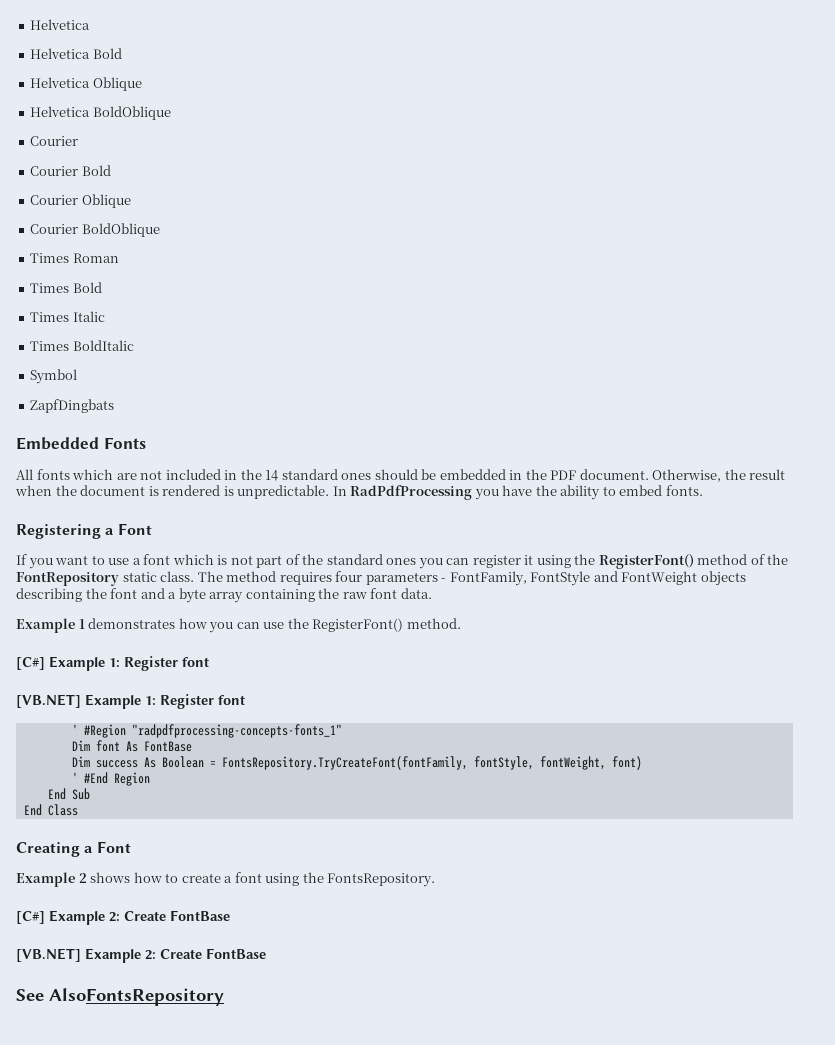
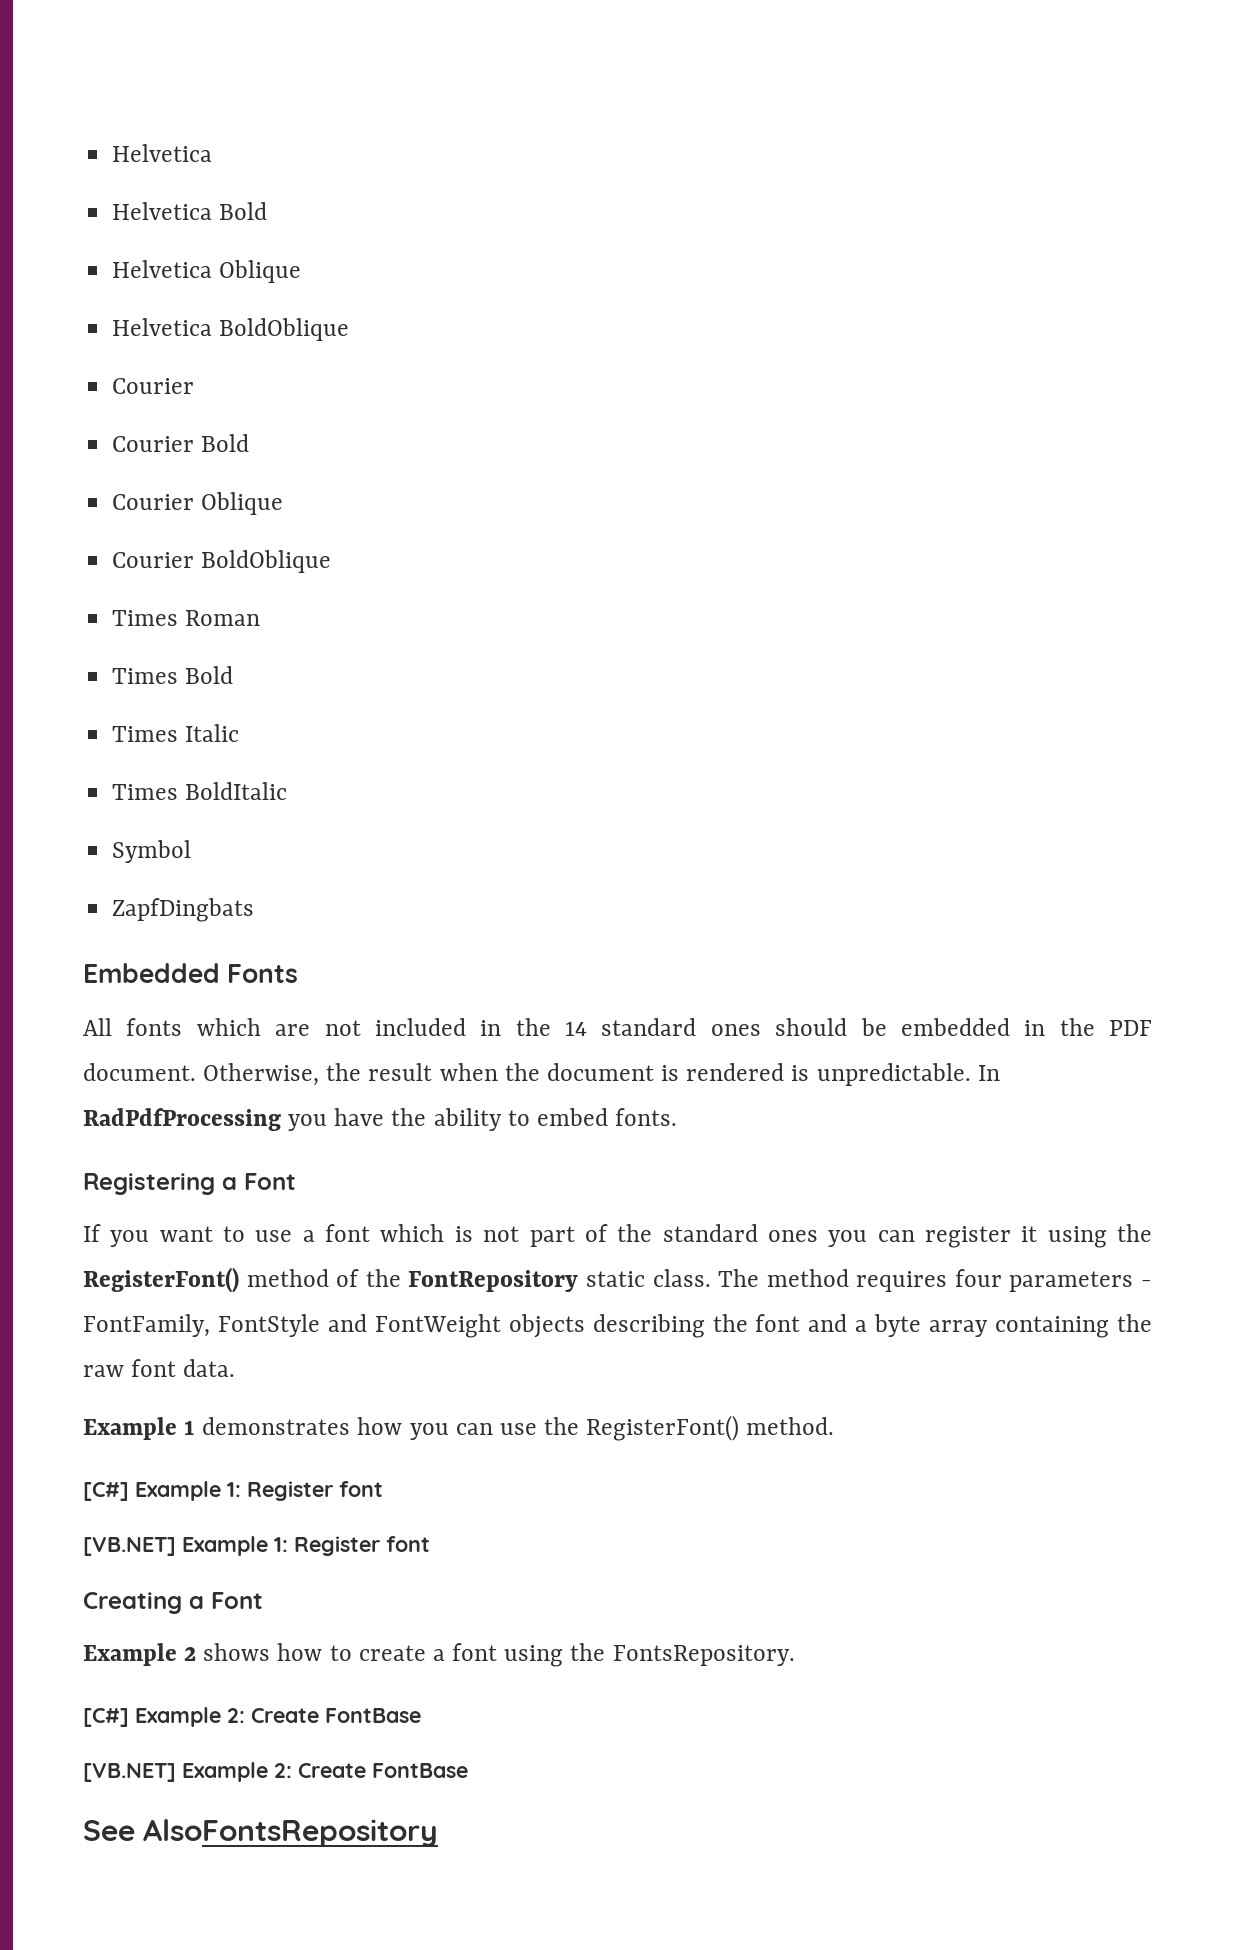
- ' #Region "radpdfprocessing-concepts-fonts_1"
- Dim font As FontBase
- Dim success As Boolean = FontsRepository.TryCreateFont(fontFamily, fontStyle, fontWeight, font)
- ' #End Region
- End Sub
- End Class

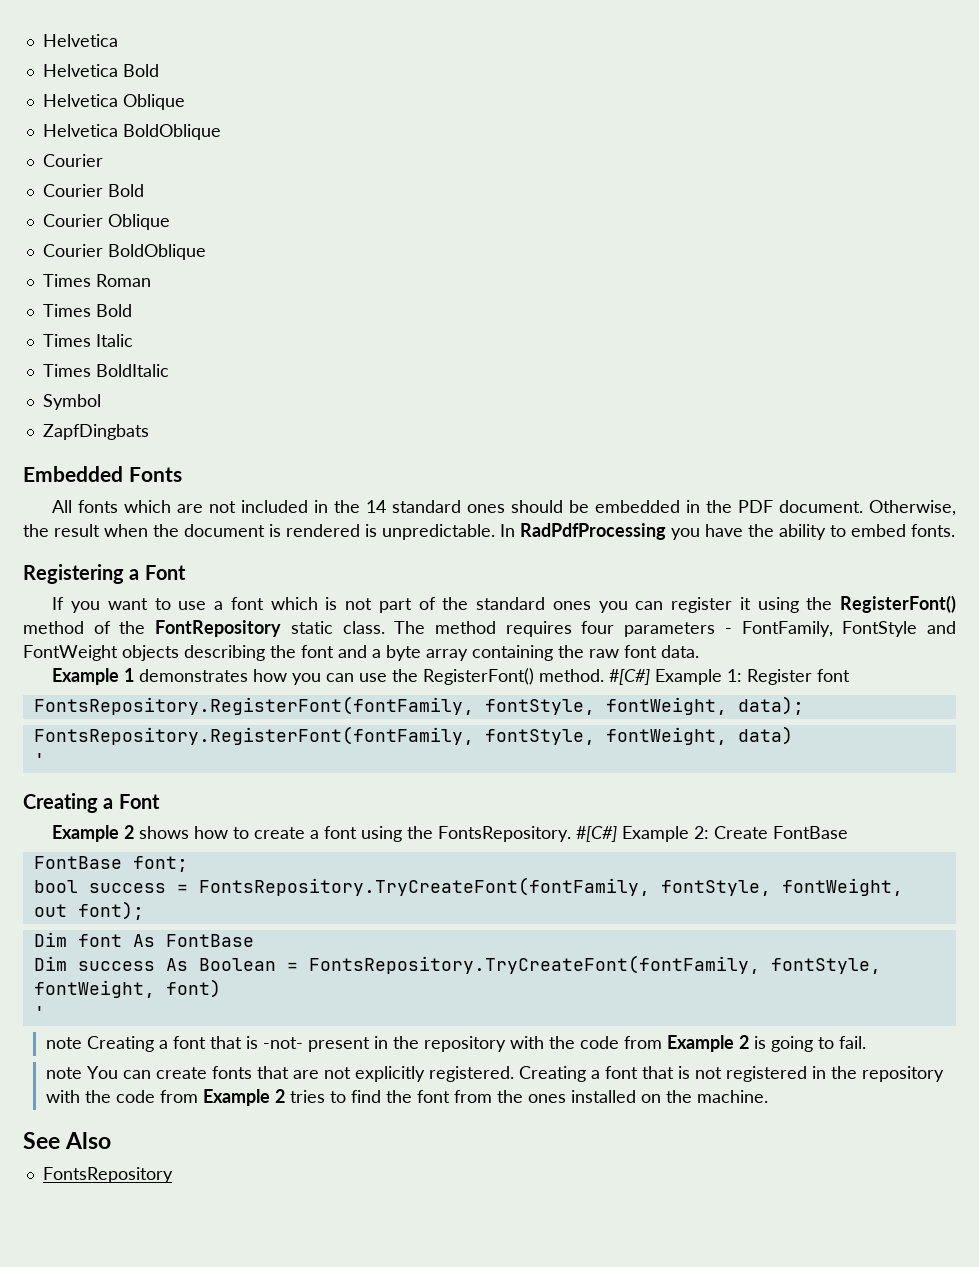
- Example 1 demonstrates how you can use the RegisterFont() method.
- [C#] Example 1: Register font
- [VB.NET] Example 1: Register font
+ Example 1 demonstrates how you can use the RegisterFont() method. #[C#] Example 1: Register font
+ FontsRepository.RegisterFont(fontFamily, fontStyle, fontWeight, data);
+ FontsRepository.RegisterFont(fontFamily, fontStyle, fontWeight, data)
+ '
- Example 2 shows how to create a font using the FontsRepository.
- [C#] Example 2: Create FontBase
- [VB.NET] Example 2: Create FontBase
+ Example 2 shows how to create a font using the FontsRepository. #[C#] Example 2: Create FontBase
+ FontBase font;
+ bool success = FontsRepository.TryCreateFont(fontFamily, fontStyle, fontWeight, out font);
+ Dim font As FontBase
+ Dim success As Boolean = FontsRepository.TryCreateFont(fontFamily, fontStyle, fontWeight, font)
+ '
+ note Creating a font that is -not- present in the repository with the code from Example 2 is going to fail.
+ note You can create fonts that are not explicitly registered. Creating a font that is not registered in the repository with the code from Example 2 tries to find the font from the ones installed on the machine.
- See AlsoFontsRepository
+ See Also
+ FontsRepository

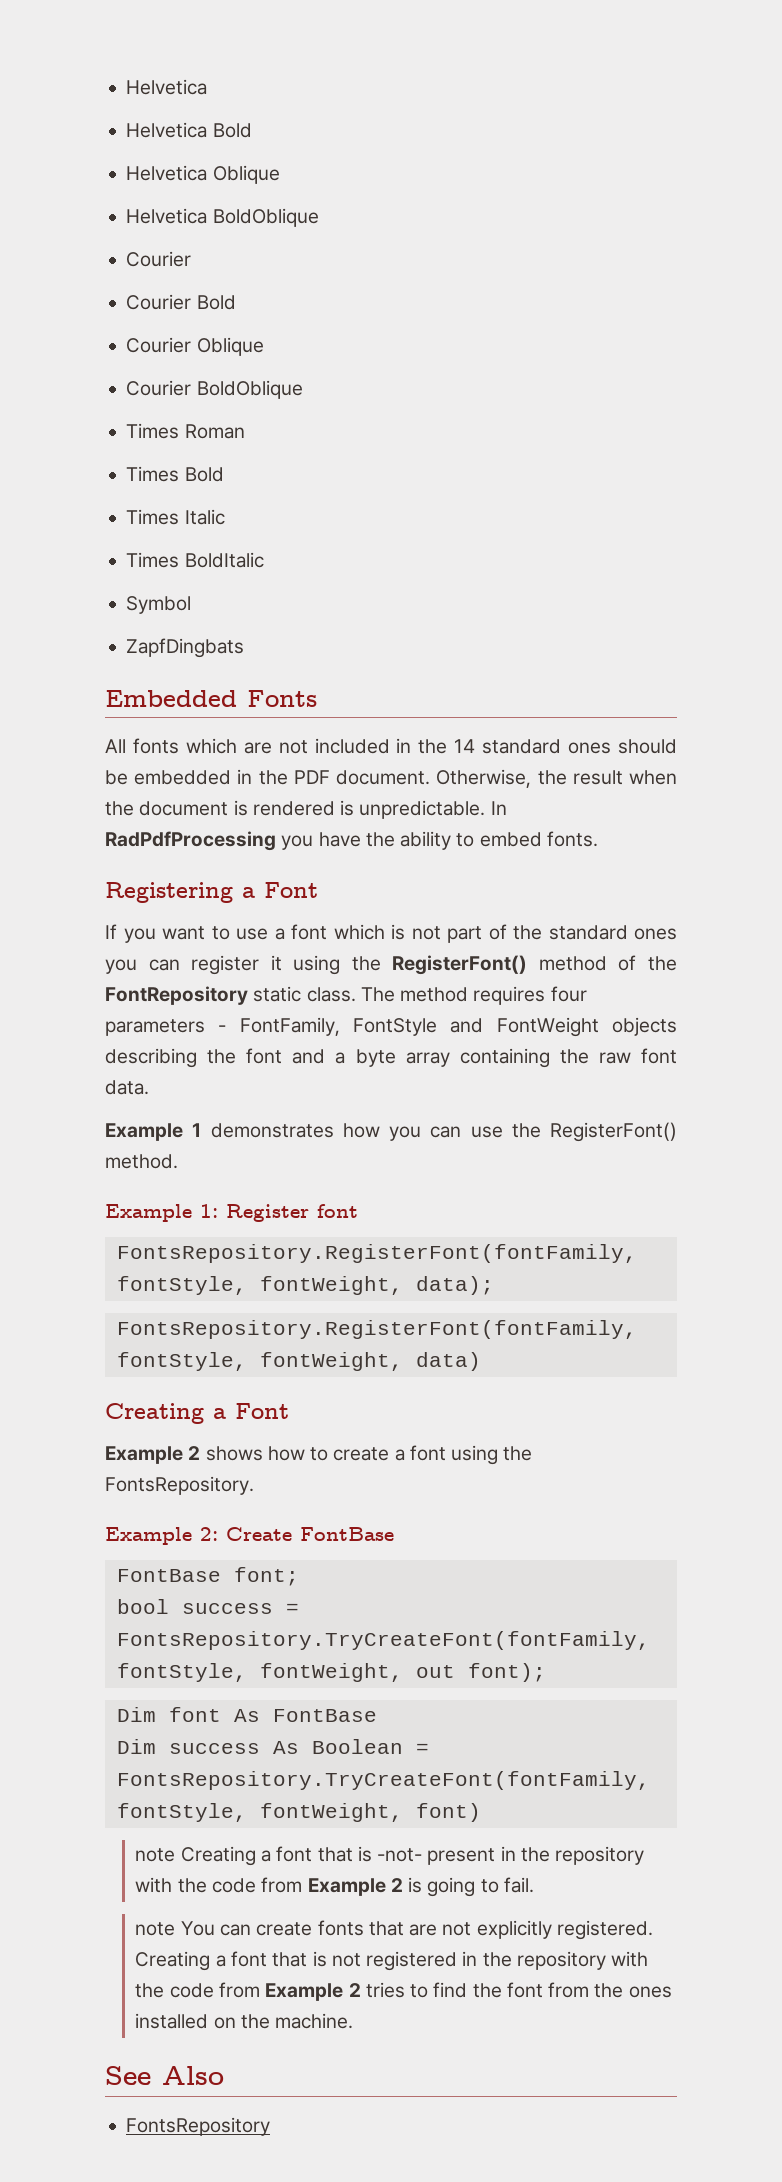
- Example 1 demonstrates how you can use the RegisterFont() method. #[C#] Example 1: Register font
+ Example 1 demonstrates how you can use the RegisterFont() method.
+ Example 1: Register font
  FontsRepository.RegisterFont(fontFamily, fontStyle, fontWeight, data)
- '
- Example 2 shows how to create a font using the FontsRepository. #[C#] Example 2: Create FontBase
+ Example 2 shows how to create a font using the FontsRepository.
+ Example 2: Create FontBase
  Dim success As Boolean = FontsRepository.TryCreateFont(fontFamily, fontStyle, fontWeight, font)
- '

